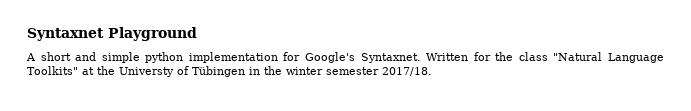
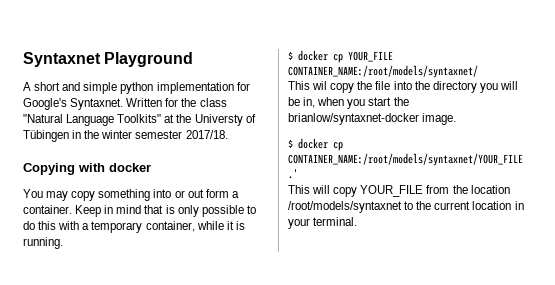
+ Copying with docker
+ You may copy something into or out form a container. Keep in mind that is only possible to do this with a temporary container, while it is running.
+ $ docker cp YOUR_FILE CONTAINER_NAME:/root/models/syntaxnet/
+ This wil copy the file into the directory you will be in, when you start the brianlow/syntaxnet-docker image.
+ $ docker cp CONTAINER_NAME:/root/models/syntaxnet/YOUR_FILE .'
+ This will copy YOUR_FILE from the location /root/models/syntaxnet to the current location in your terminal.

